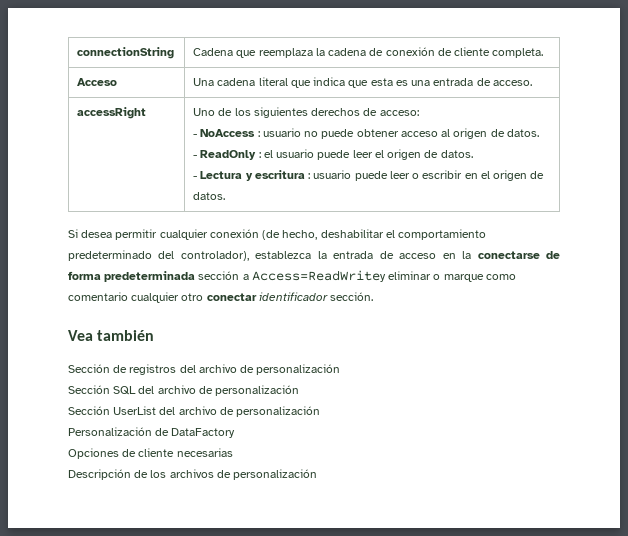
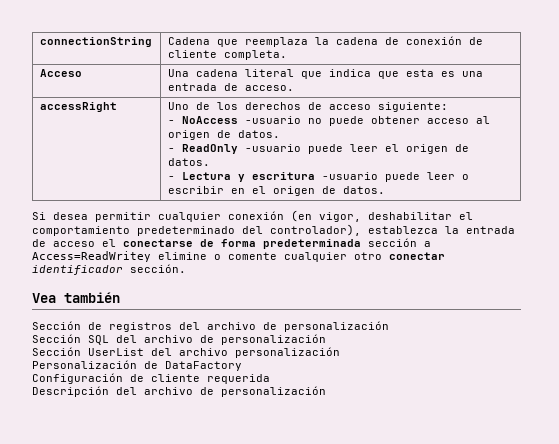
- Uno de los siguientes derechos de acceso:
+ Uno de los derechos de acceso siguiente:
- - NoAccess : usuario no puede obtener acceso al origen de datos.
+ - NoAccess -usuario no puede obtener acceso al origen de datos.
- - ReadOnly : el usuario puede leer el origen de datos.
+ - ReadOnly -usuario puede leer el origen de datos.
- - Lectura y escritura : usuario puede leer o escribir en el origen de datos.
+ - Lectura y escritura -usuario puede leer o escribir en el origen de datos.
- Si desea permitir cualquier conexión (de hecho, deshabilitar el comportamiento predeterminado del controlador), establezca la entrada de acceso en la conectarse de forma predeterminada sección a Access=ReadWritey eliminar o marque como comentario cualquier otro conectar identificador sección.
+ Si desea permitir cualquier conexión (en vigor, deshabilitar el comportamiento predeterminado del controlador), establezca la entrada de acceso el conectarse de forma predeterminada sección a Access=ReadWritey elimine o comente cualquier otro conectar identificador sección.
- Sección UserList del archivo de personalización
+ Sección UserList del archivo personalización
- Opciones de cliente necesarias
+ Configuración de cliente requerida
- Descripción de los archivos de personalización
+ Descripción del archivo de personalización

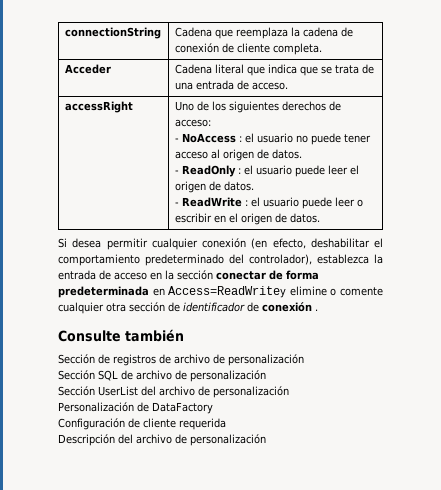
- Acceso | Una cadena literal que indica que esta es una entrada de acceso.
+ Acceder | Cadena literal que indica que se trata de una entrada de acceso.
- Uno de los derechos de acceso siguiente:
+ Uno de los siguientes derechos de acceso:
- - NoAccess -usuario no puede obtener acceso al origen de datos.
+ - NoAccess : el usuario no puede tener acceso al origen de datos.
- - ReadOnly -usuario puede leer el origen de datos.
+ - ReadOnly : el usuario puede leer el origen de datos.
- - Lectura y escritura -usuario puede leer o escribir en el origen de datos.
+ - ReadWrite : el usuario puede leer o escribir en el origen de datos.
- Si desea permitir cualquier conexión (en vigor, deshabilitar el comportamiento predeterminado del controlador), establezca la entrada de acceso el conectarse de forma predeterminada sección a Access=ReadWritey elimine o comente cualquier otro conectar identificador sección.
- Vea también
+ Si desea permitir cualquier conexión (en efecto, deshabilitar el comportamiento predeterminado del controlador), establezca la entrada de acceso en la sección conectar de forma predeterminada en Access=ReadWritey elimine o comente cualquier otra sección de identificador de conexión .
+ Consulte también
- Sección de registros del archivo de personalización
+ Sección de registros de archivo de personalización
- Sección SQL del archivo de personalización
+ Sección SQL de archivo de personalización
- Sección UserList del archivo personalización
+ Sección UserList del archivo de personalización

